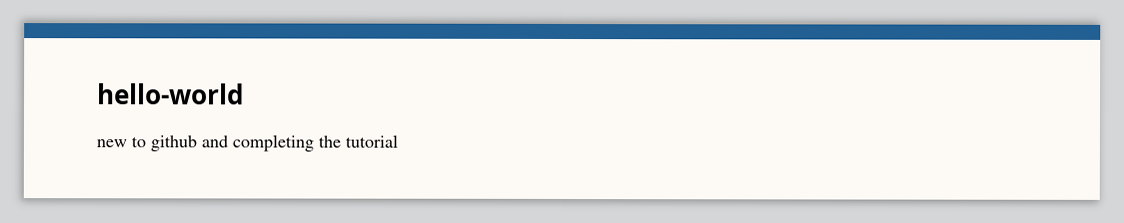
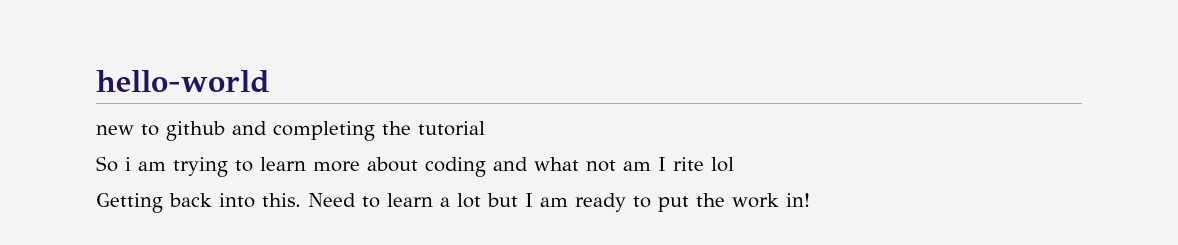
+ So i am trying to learn more about coding and what not am I rite lol
+ Getting back into this. Need to learn a lot but I am ready to put the work in!

